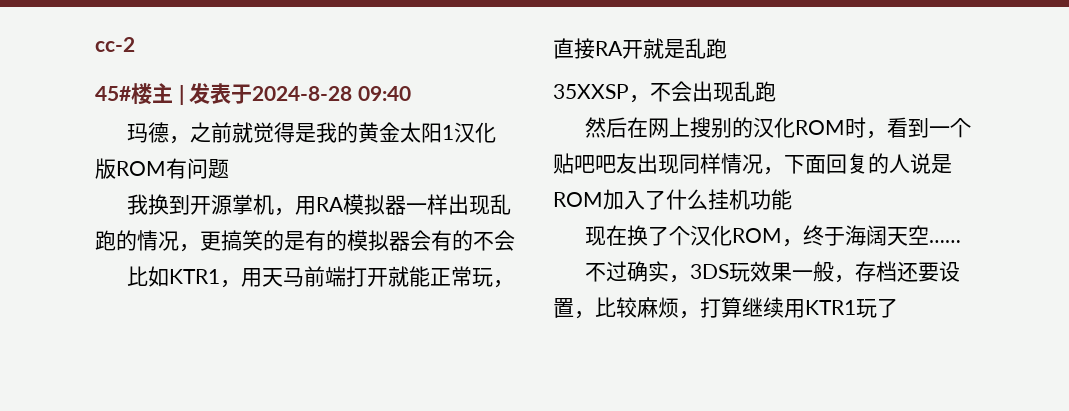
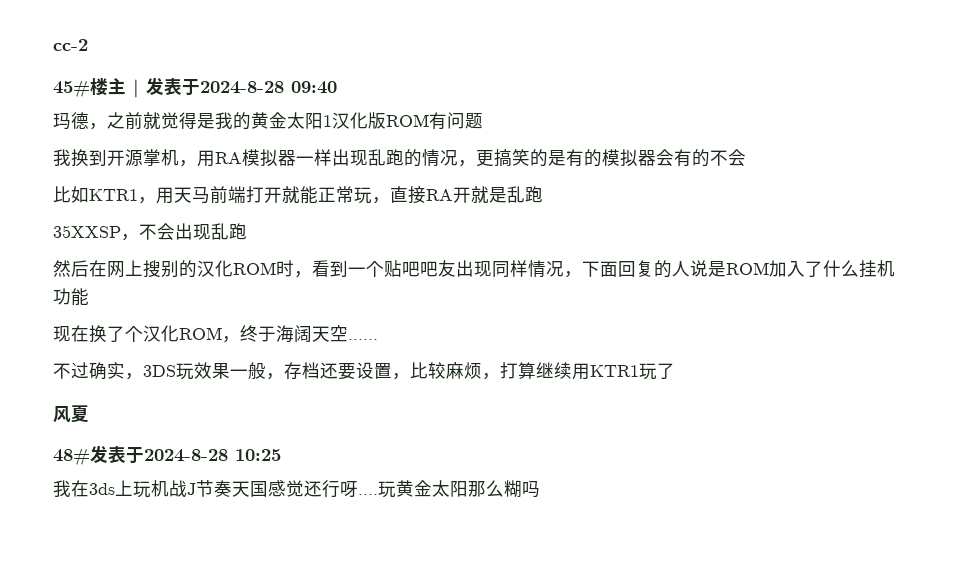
+ 风夏
+ 48#发表于2024-8-28 10:25
+ 我在3ds上玩机战J节奏天国感觉还行呀....玩黄金太阳那么糊吗

